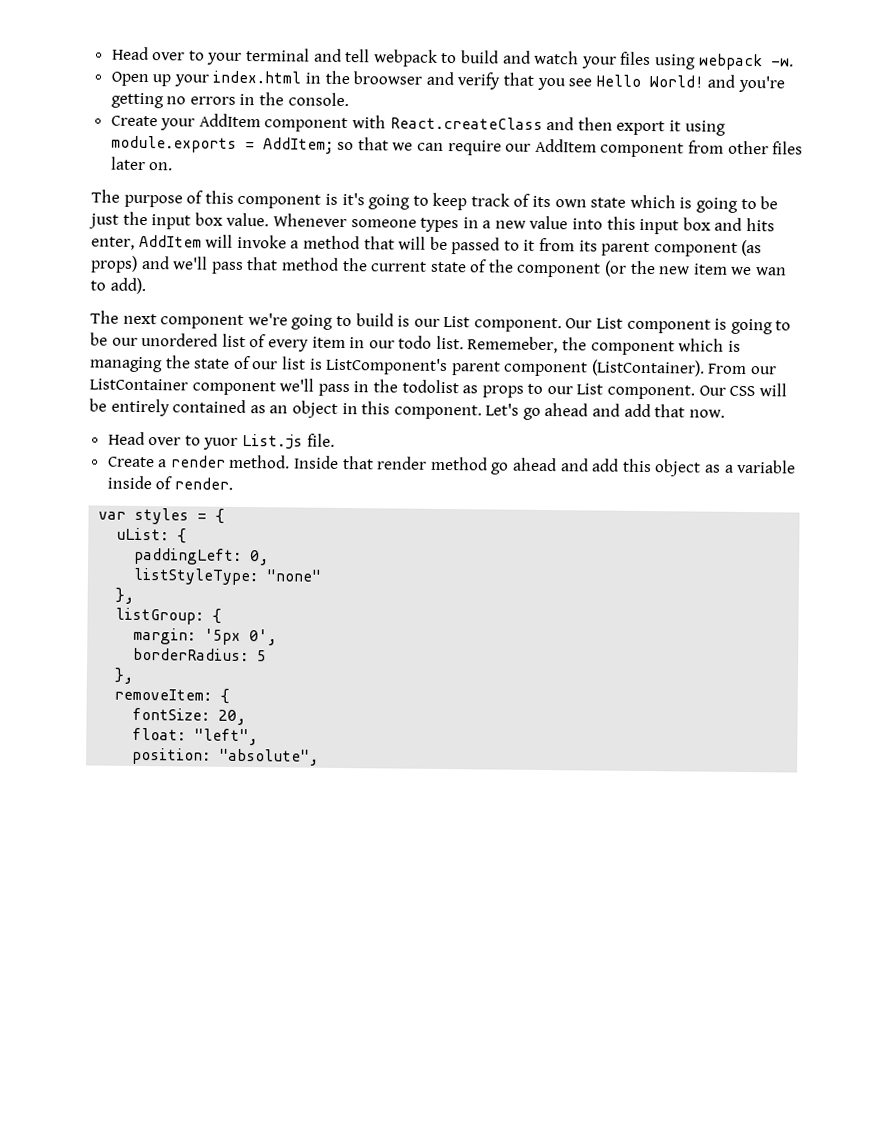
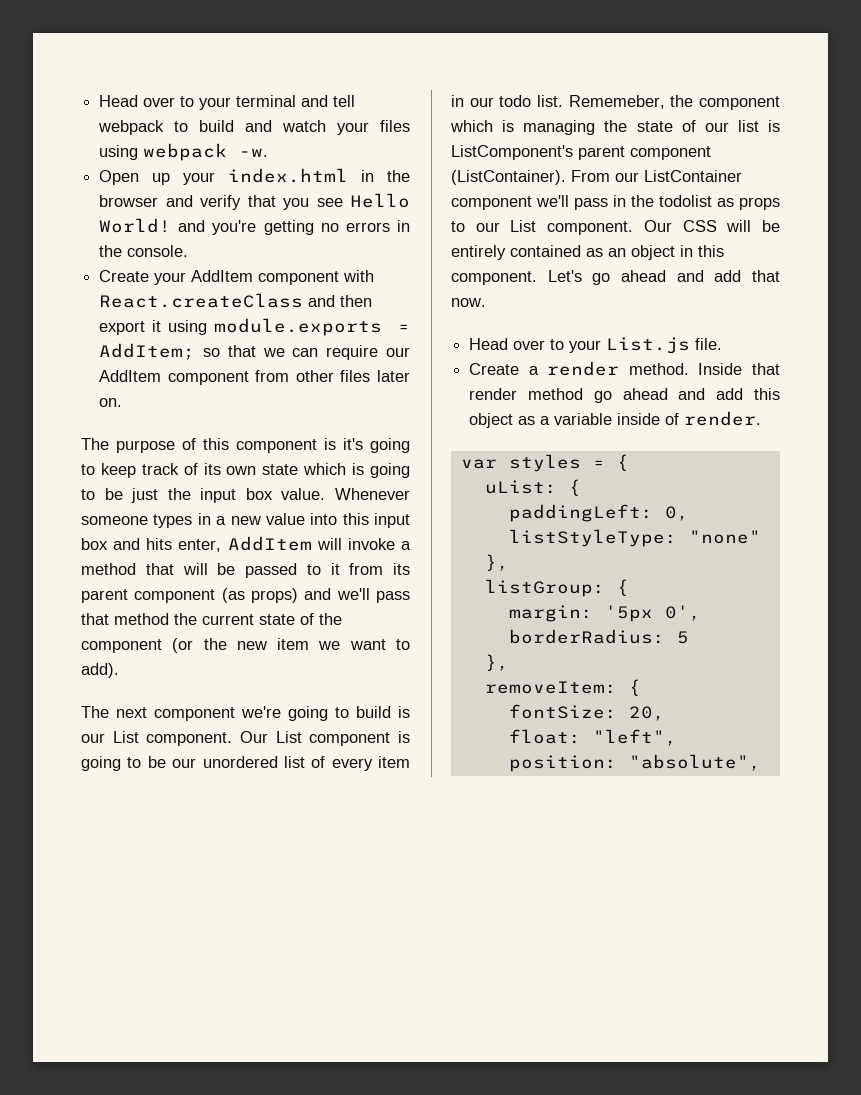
- Open up your index.html in the broowser and verify that you see Hello World! and you're getting no errors in the console.
+ Open up your index.html in the browser and verify that you see Hello World! and you're getting no errors in the console.
- Whenever someone types in a new value into this input box and hits enter, AddItem will invoke a method that will be passed to it from its parent component (as props) and we'll pass that method the current state of the component (or the new item we wan to add).
+ Whenever someone types in a new value into this input box and hits enter, AddItem will invoke a method that will be passed to it from its parent component (as props) and we'll pass that method the current state of the component (or the new item we want to add).
- Head over to yuor List.js file.
+ Head over to your List.js file.

